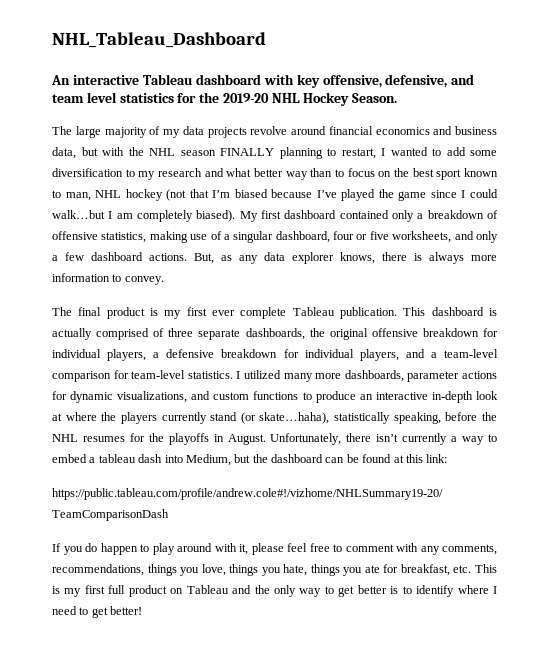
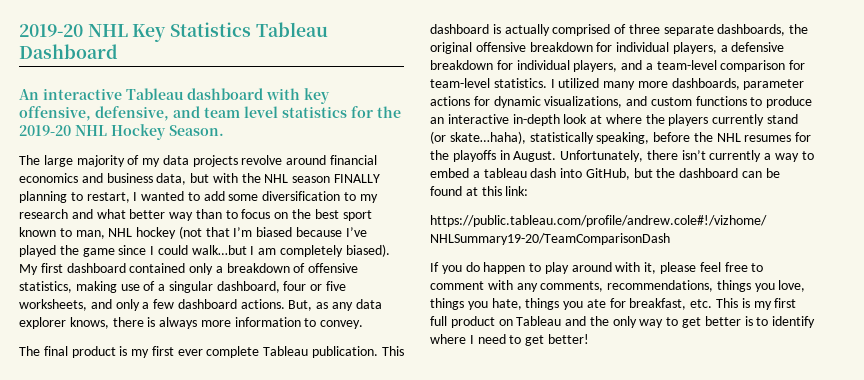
- NHL_Tableau_Dashboard
+ 2019-20 NHL Key Statistics Tableau Dashboard
- Unfortunately, there isn’t currently a way to embed a tableau dash into Medium, but the dashboard can be found at this link:
+ Unfortunately, there isn’t currently a way to embed a tableau dash into GitHub, but the dashboard can be found at this link:

